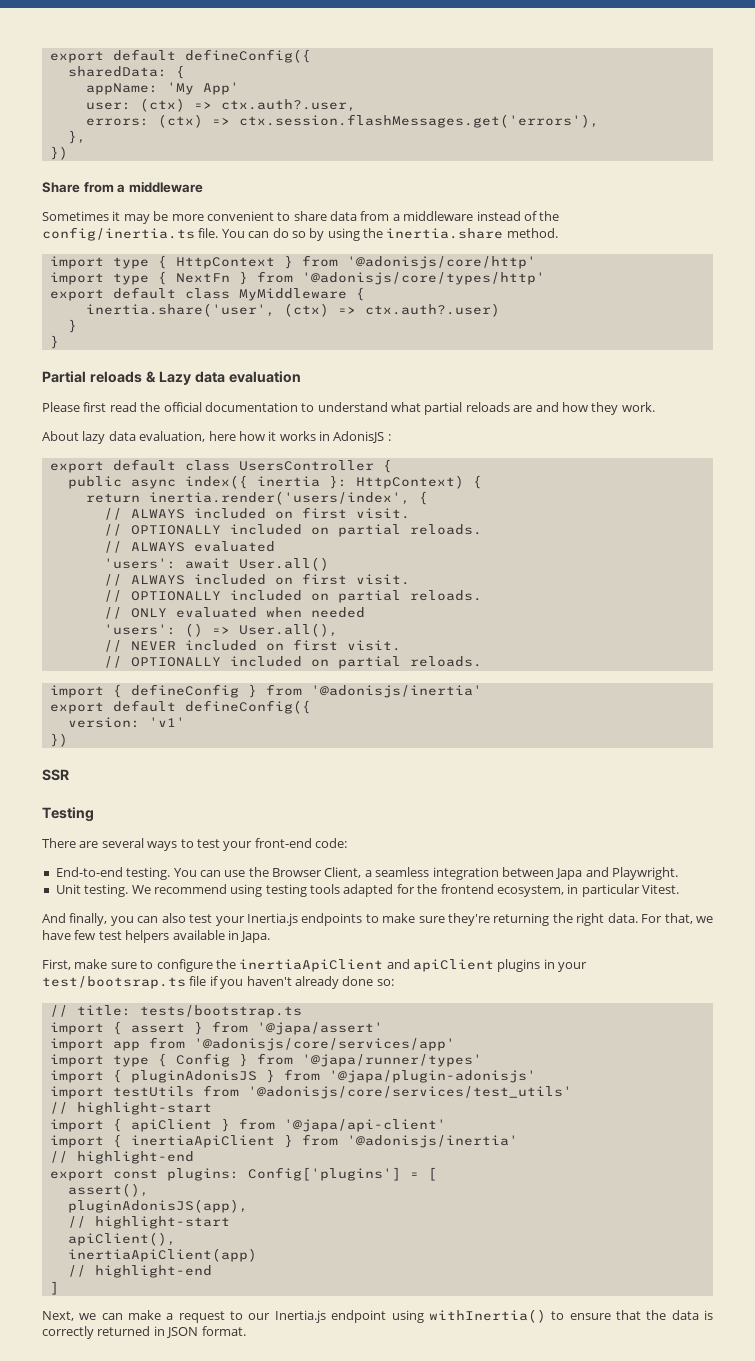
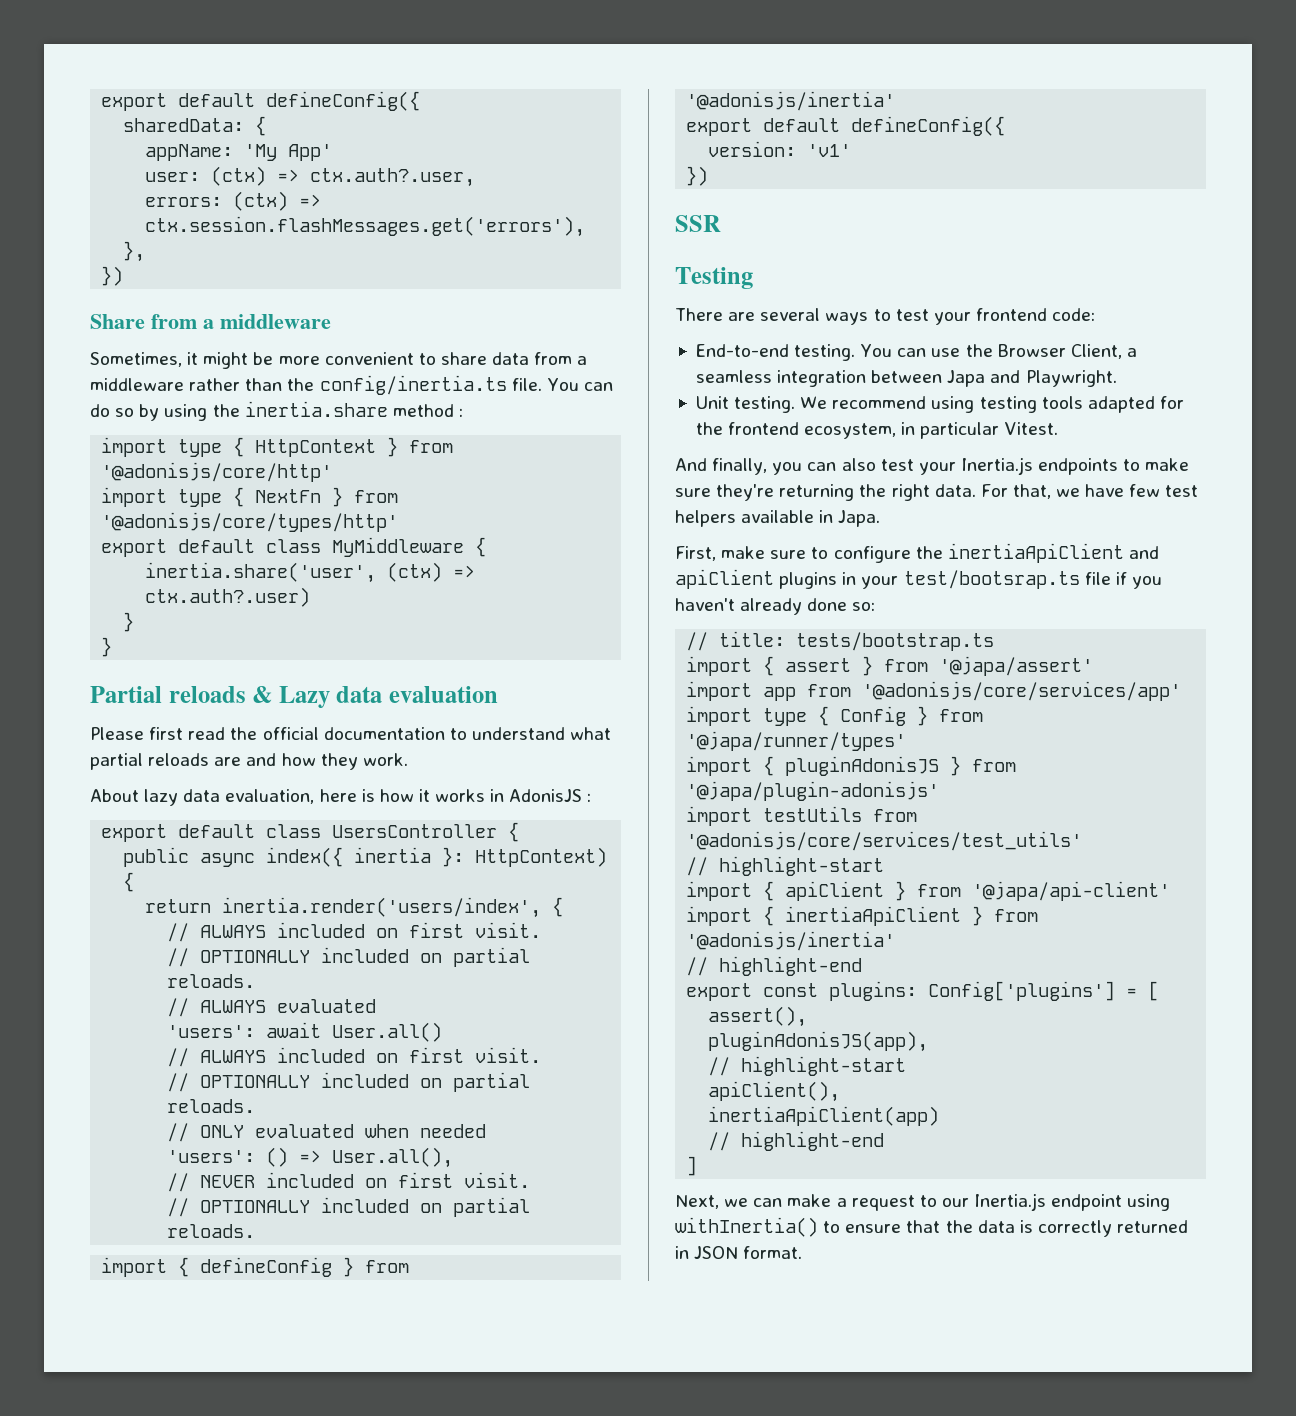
- Sometimes it may be more convenient to share data from a middleware instead of the config/inertia.ts file.
+ Sometimes, it might be more convenient to share data from a middleware rather than the config/inertia.ts file.
- You can do so by using the inertia.share method.
+ You can do so by using the inertia.share method :
- About lazy data evaluation, here how it works in AdonisJS :
+ About lazy data evaluation, here is how it works in AdonisJS :
- There are several ways to test your front-end code:
+ There are several ways to test your frontend code:

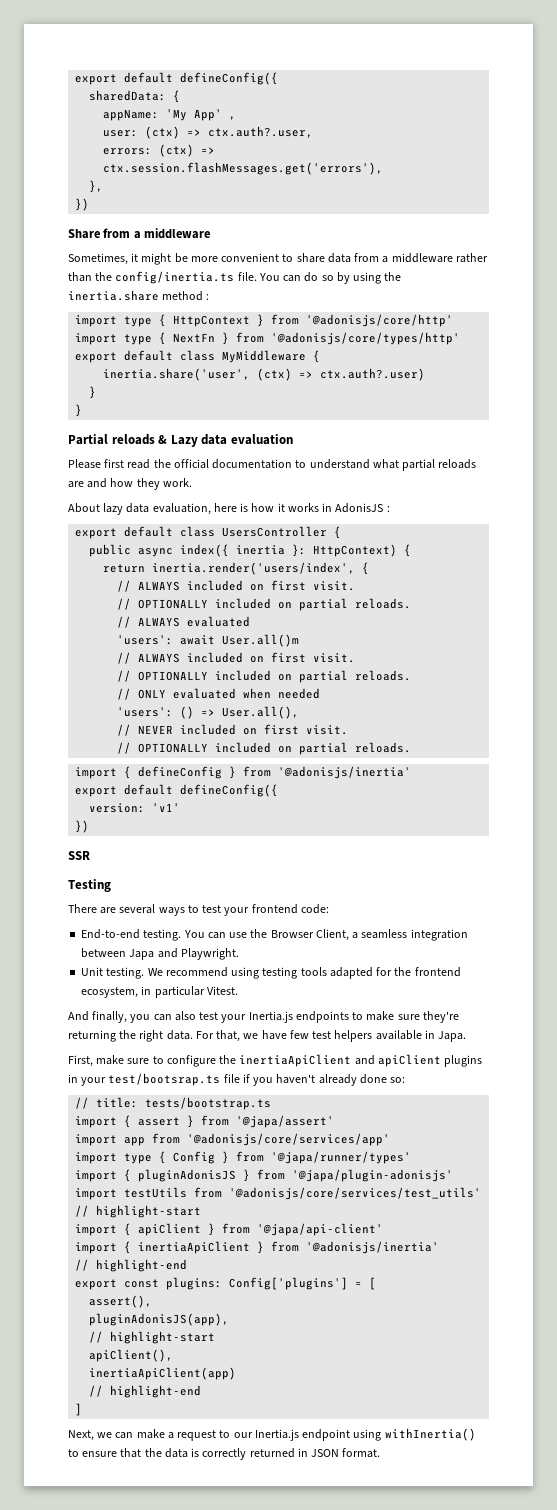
- appName: 'My App'
+ appName: 'My App' ,
- 'users': await User.all()
+ 'users': await User.all()m

